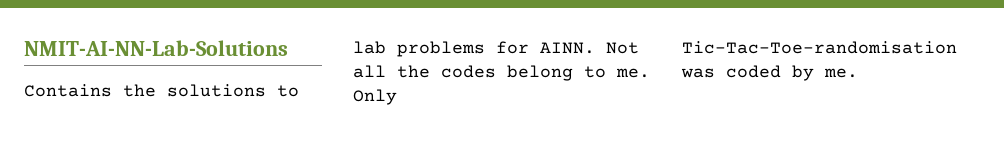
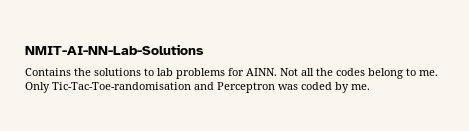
- Only Tic-Tac-Toe-randomisation was coded by me.
+ Only Tic-Tac-Toe-randomisation and Perceptron was coded by me.

